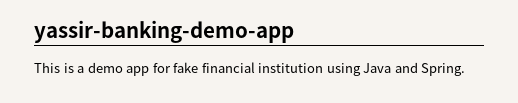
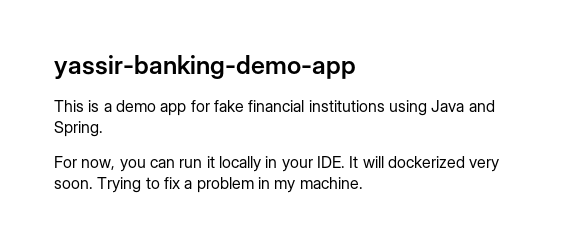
- This is a demo app for fake financial institution using Java and Spring.
+ This is a demo app for fake financial institutions using Java and Spring.
+ For now, you can run it locally in your IDE. It will dockerized very soon. Trying to fix a problem in my machine.

